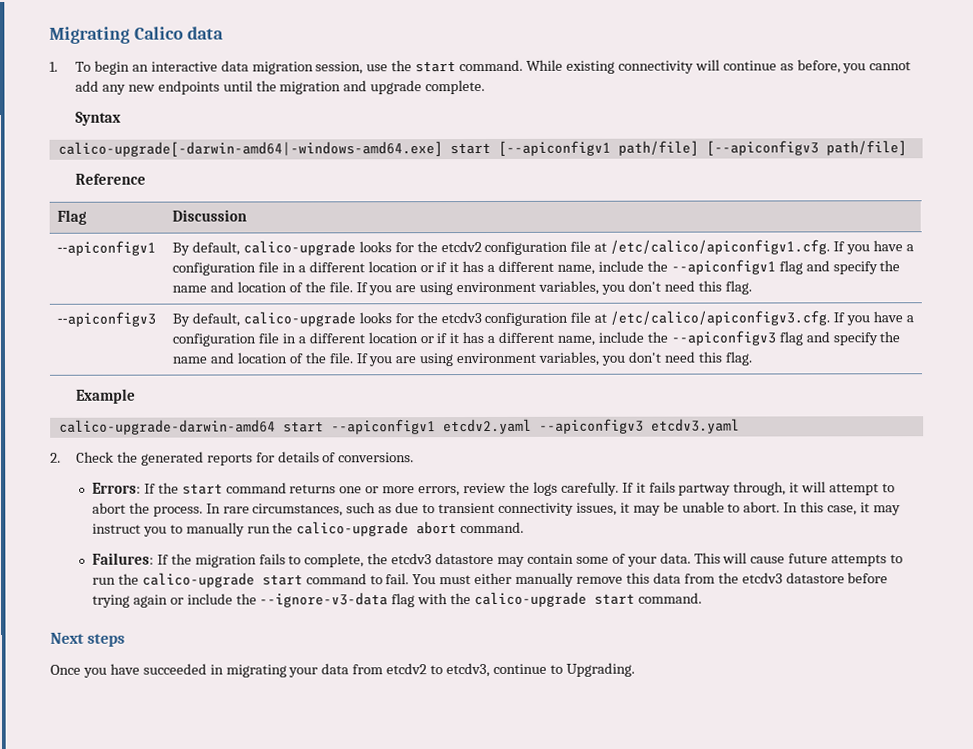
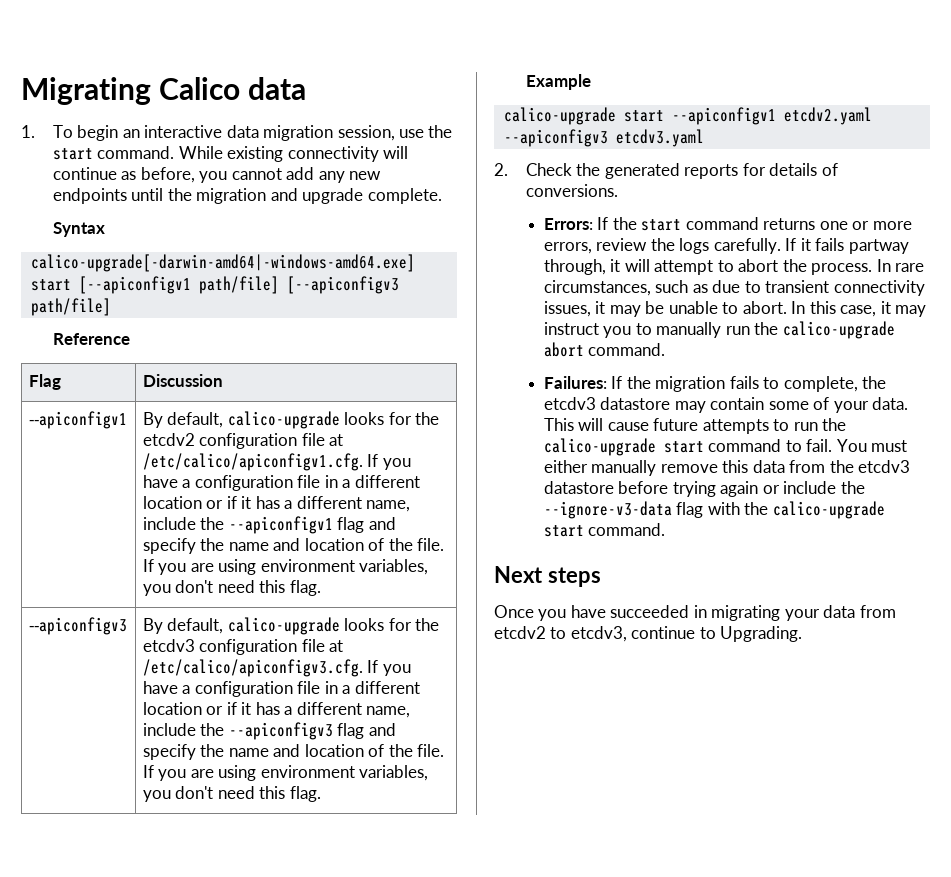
- calico-upgrade-darwin-amd64 start --apiconfigv1 etcdv2.yaml --apiconfigv3 etcdv3.yaml
+ calico-upgrade start --apiconfigv1 etcdv2.yaml --apiconfigv3 etcdv3.yaml

